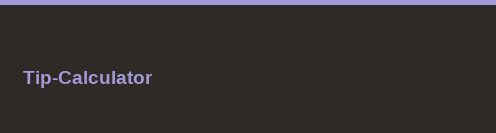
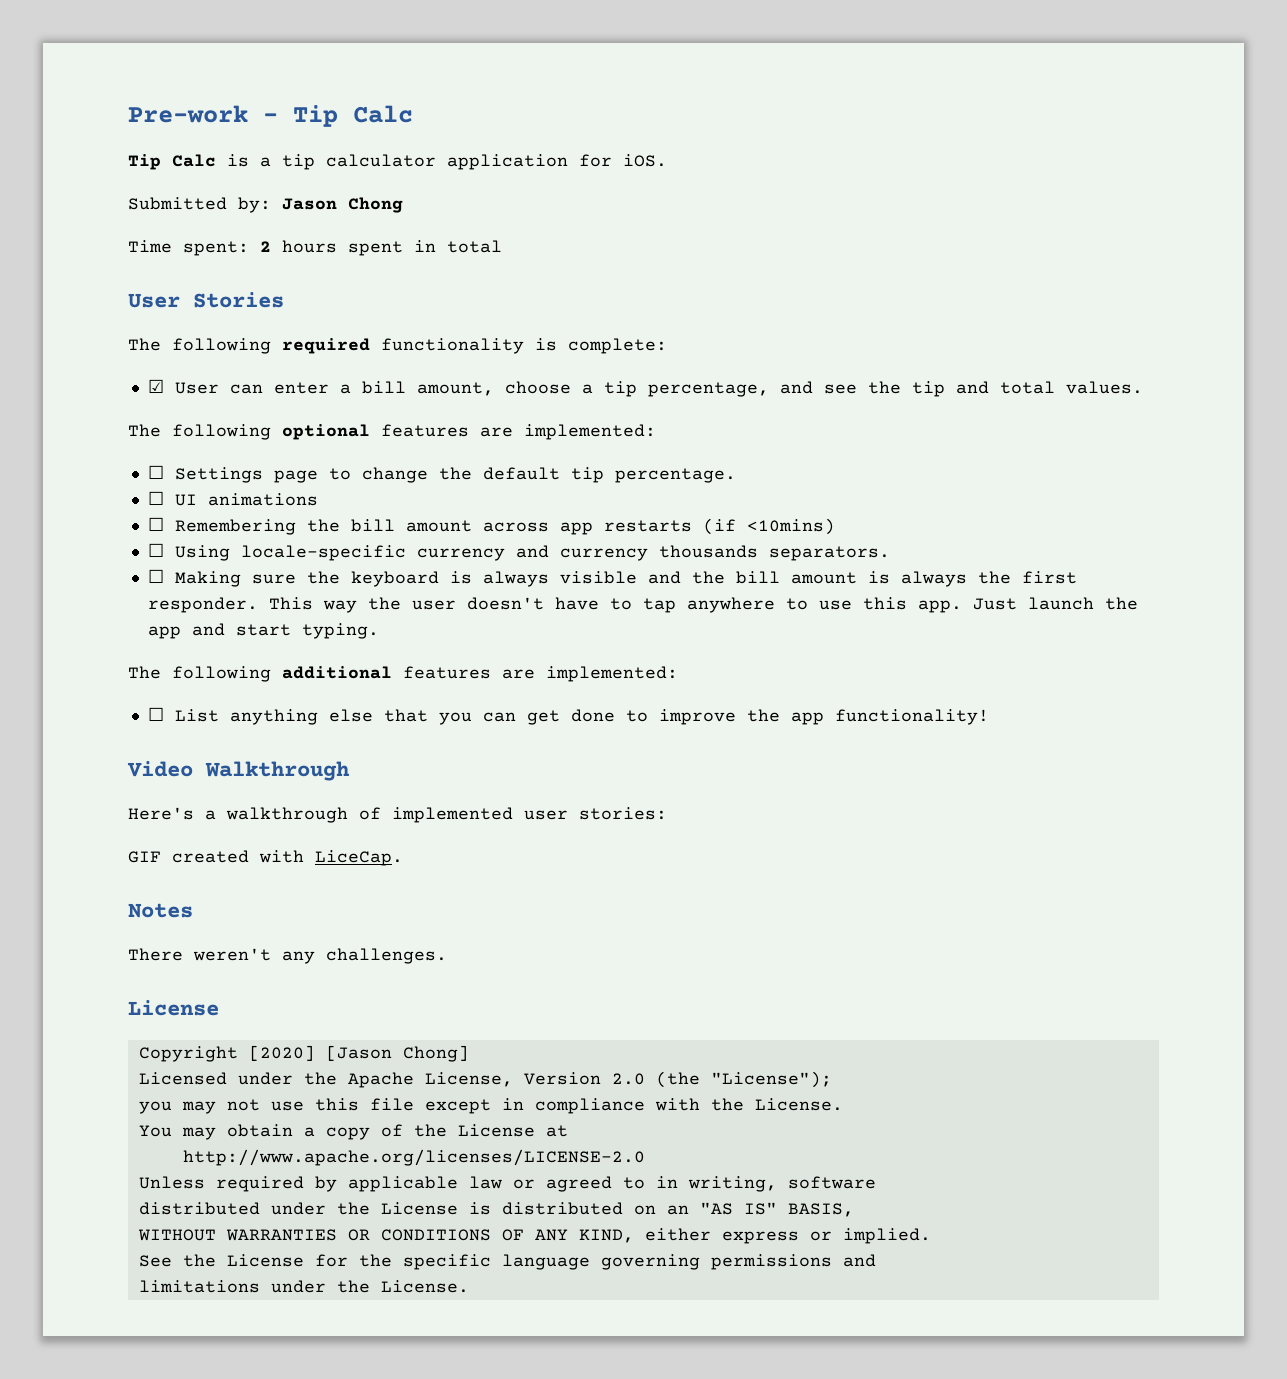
- Tip-Calculator
+ Pre-work - Tip Calc
+ Tip Calc is a tip calculator application for iOS.
+ Submitted by: Jason Chong
+ Time spent: 2 hours spent in total
+ User Stories
+ The following required functionality is complete:
+ ☑ User can enter a bill amount, choose a tip percentage, and see the tip and total values.
+ The following optional features are implemented:
+ ☐ Settings page to change the default tip percentage.
+ ☐ UI animations
+ ☐ Remembering the bill amount across app restarts (if <10mins)
+ ☐ Using locale-specific currency and currency thousands separators.
+ ☐ Making sure the keyboard is always visible and the bill amount is always the first responder. This way the user doesn't have to tap anywhere to use this app. Just launch the app and start typing.
+ The following additional features are implemented:
+ ☐ List anything else that you can get done to improve the app functionality!
+ Video Walkthrough
+ Here's a walkthrough of implemented user stories:
+ GIF created with LiceCap.
+ Notes
+ There weren't any challenges.
+ License
+ Copyright [2020] [Jason Chong]
+ Licensed under the Apache License, Version 2.0 (the "License");
+ you may not use this file except in compliance with the License.
+ You may obtain a copy of the License at
+ http://www.apache.org/licenses/LICENSE-2.0
+ Unless required by applicable law or agreed to in writing, software
+ distributed under the License is distributed on an "AS IS" BASIS,
+ WITHOUT WARRANTIES OR CONDITIONS OF ANY KIND, either express or implied.
+ See the License for the specific language governing permissions and
+ limitations under the License.

